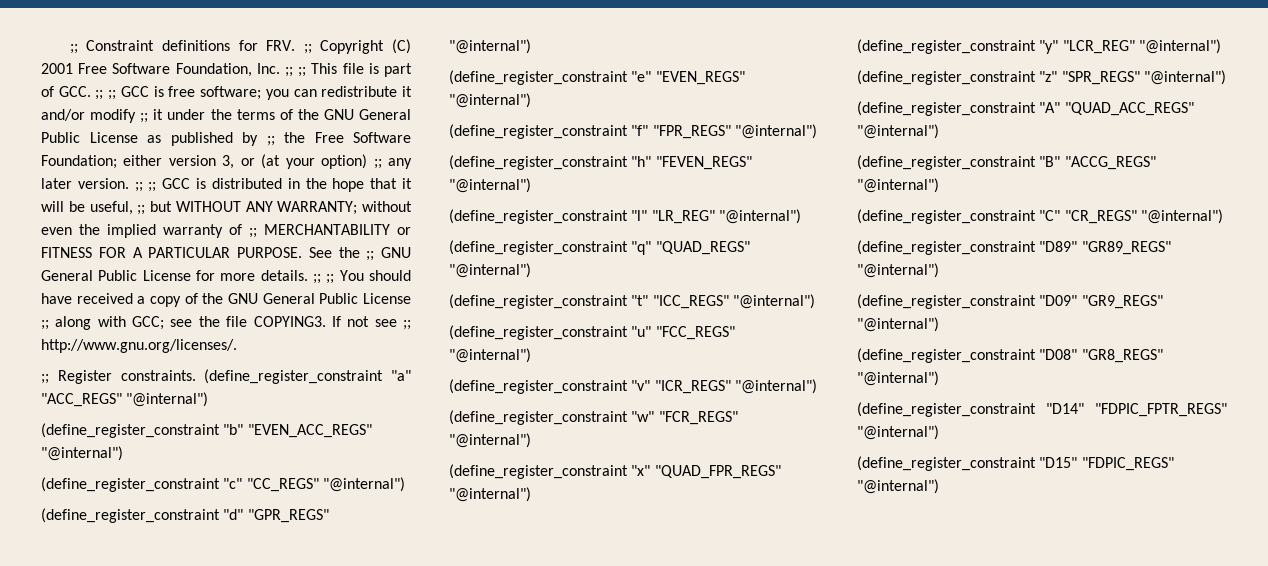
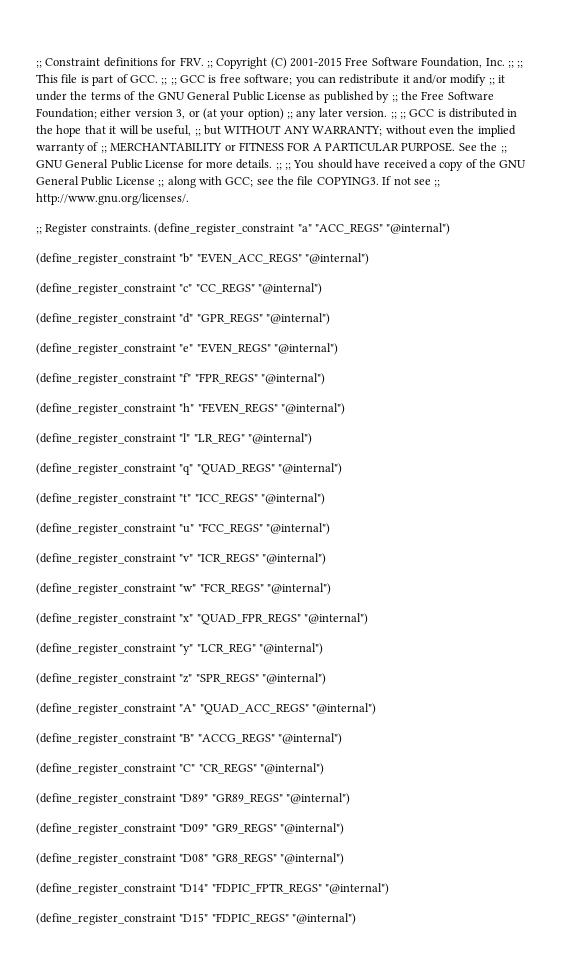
- Copyright (C) 2001 Free Software Foundation, Inc. ;;
+ Copyright (C) 2001-2015 Free Software Foundation, Inc. ;;

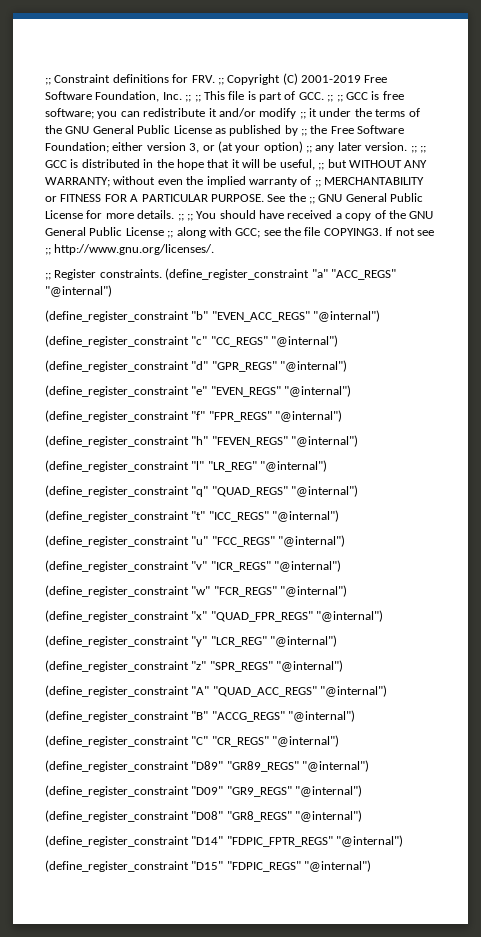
- Copyright (C) 2001-2015 Free Software Foundation, Inc. ;;
+ Copyright (C) 2001-2019 Free Software Foundation, Inc. ;;

